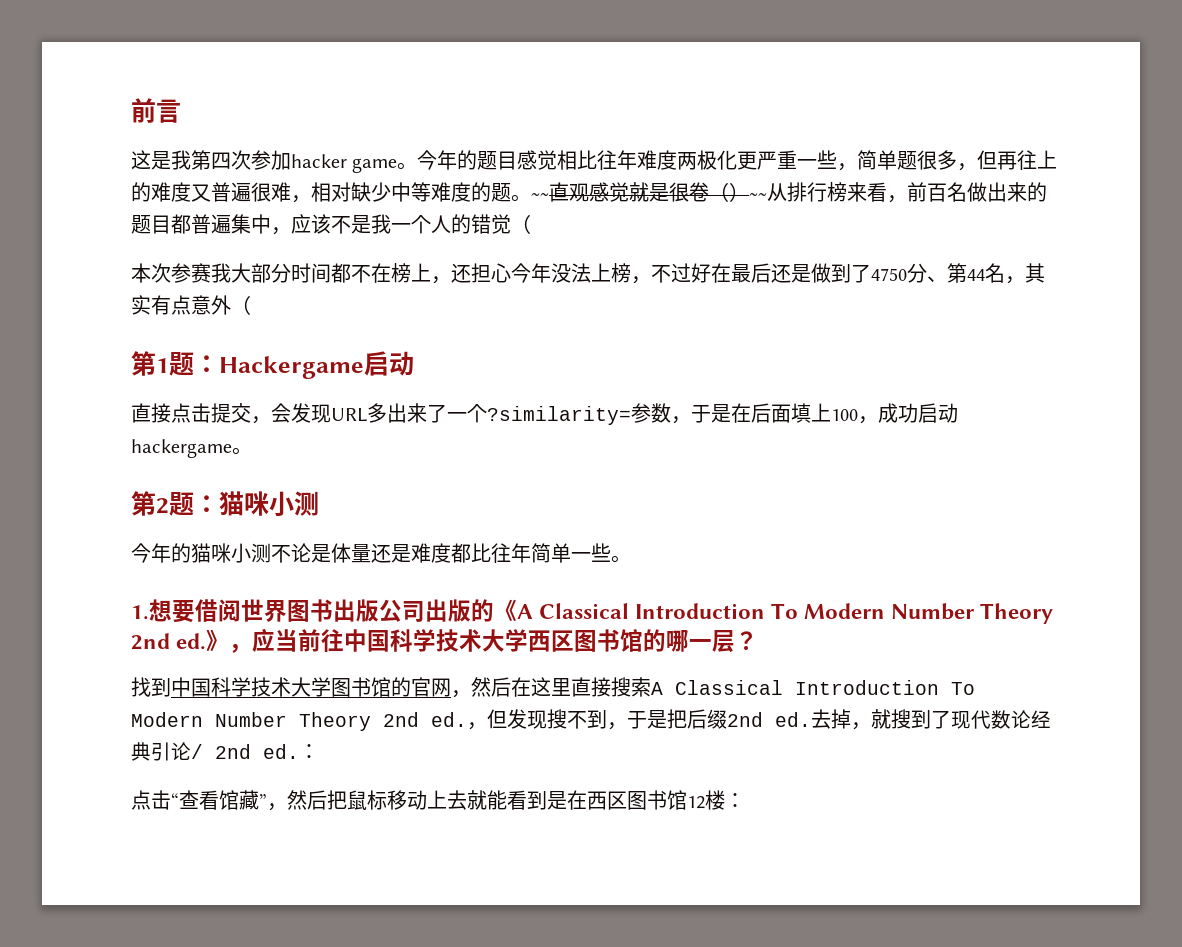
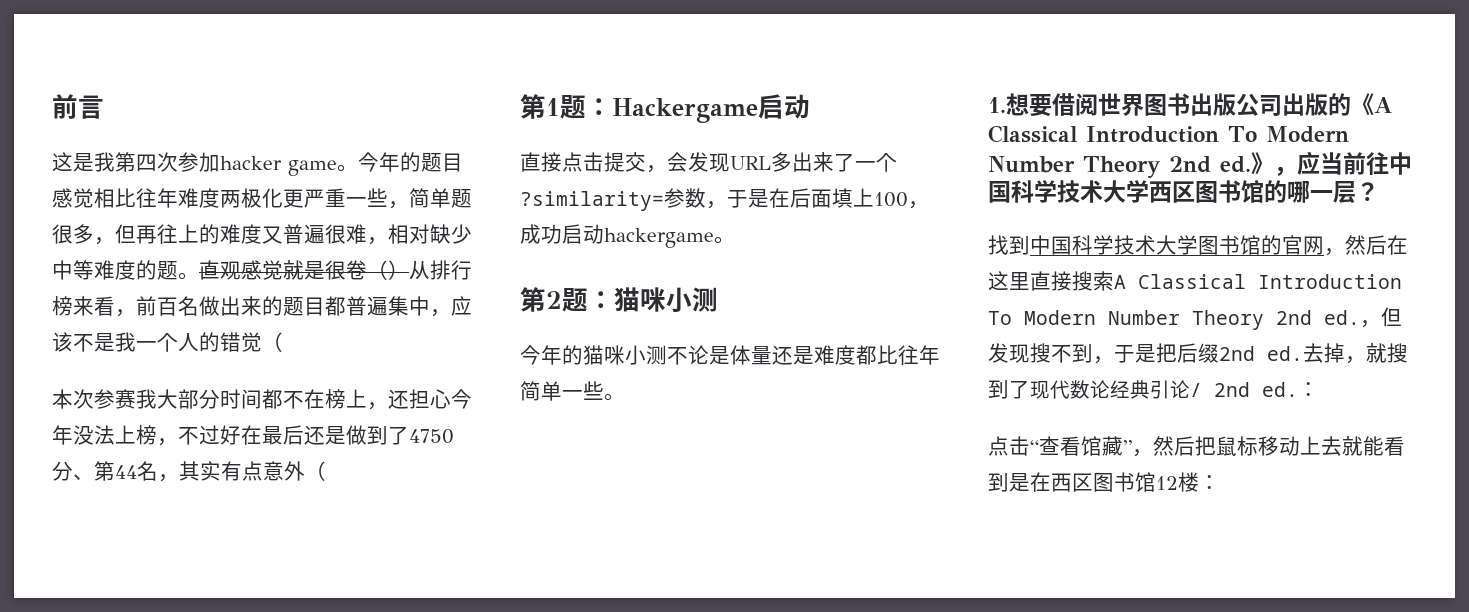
- ~~直观感觉就是很卷（）~~从排行榜来看，前百名做出来的题目都普遍集中，应该不是我一个人的错觉（
+ 直观感觉就是很卷（）从排行榜来看，前百名做出来的题目都普遍集中，应该不是我一个人的错觉（

